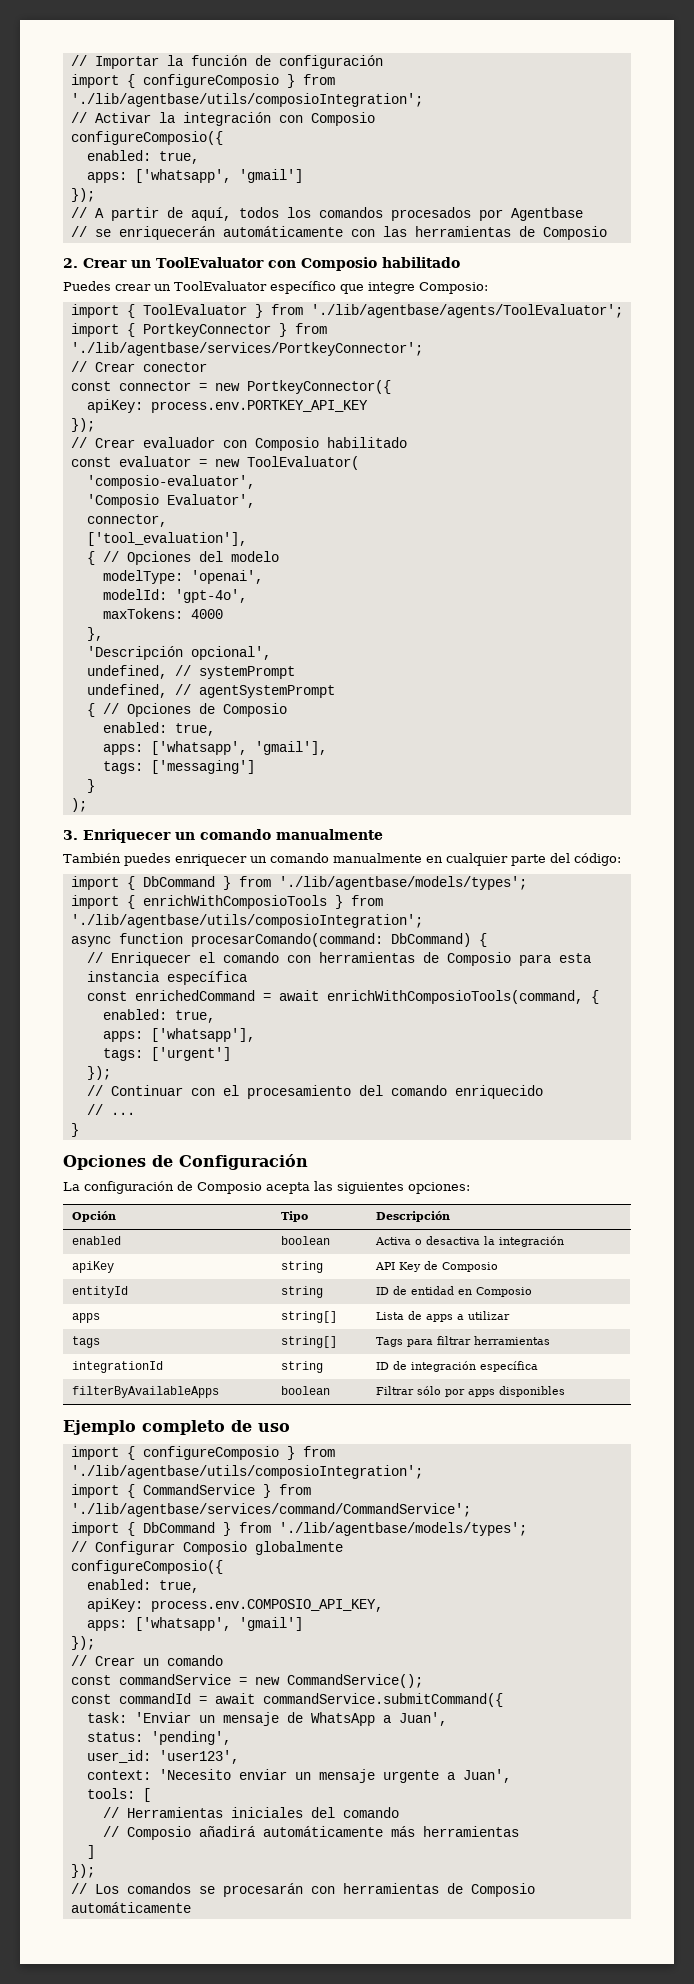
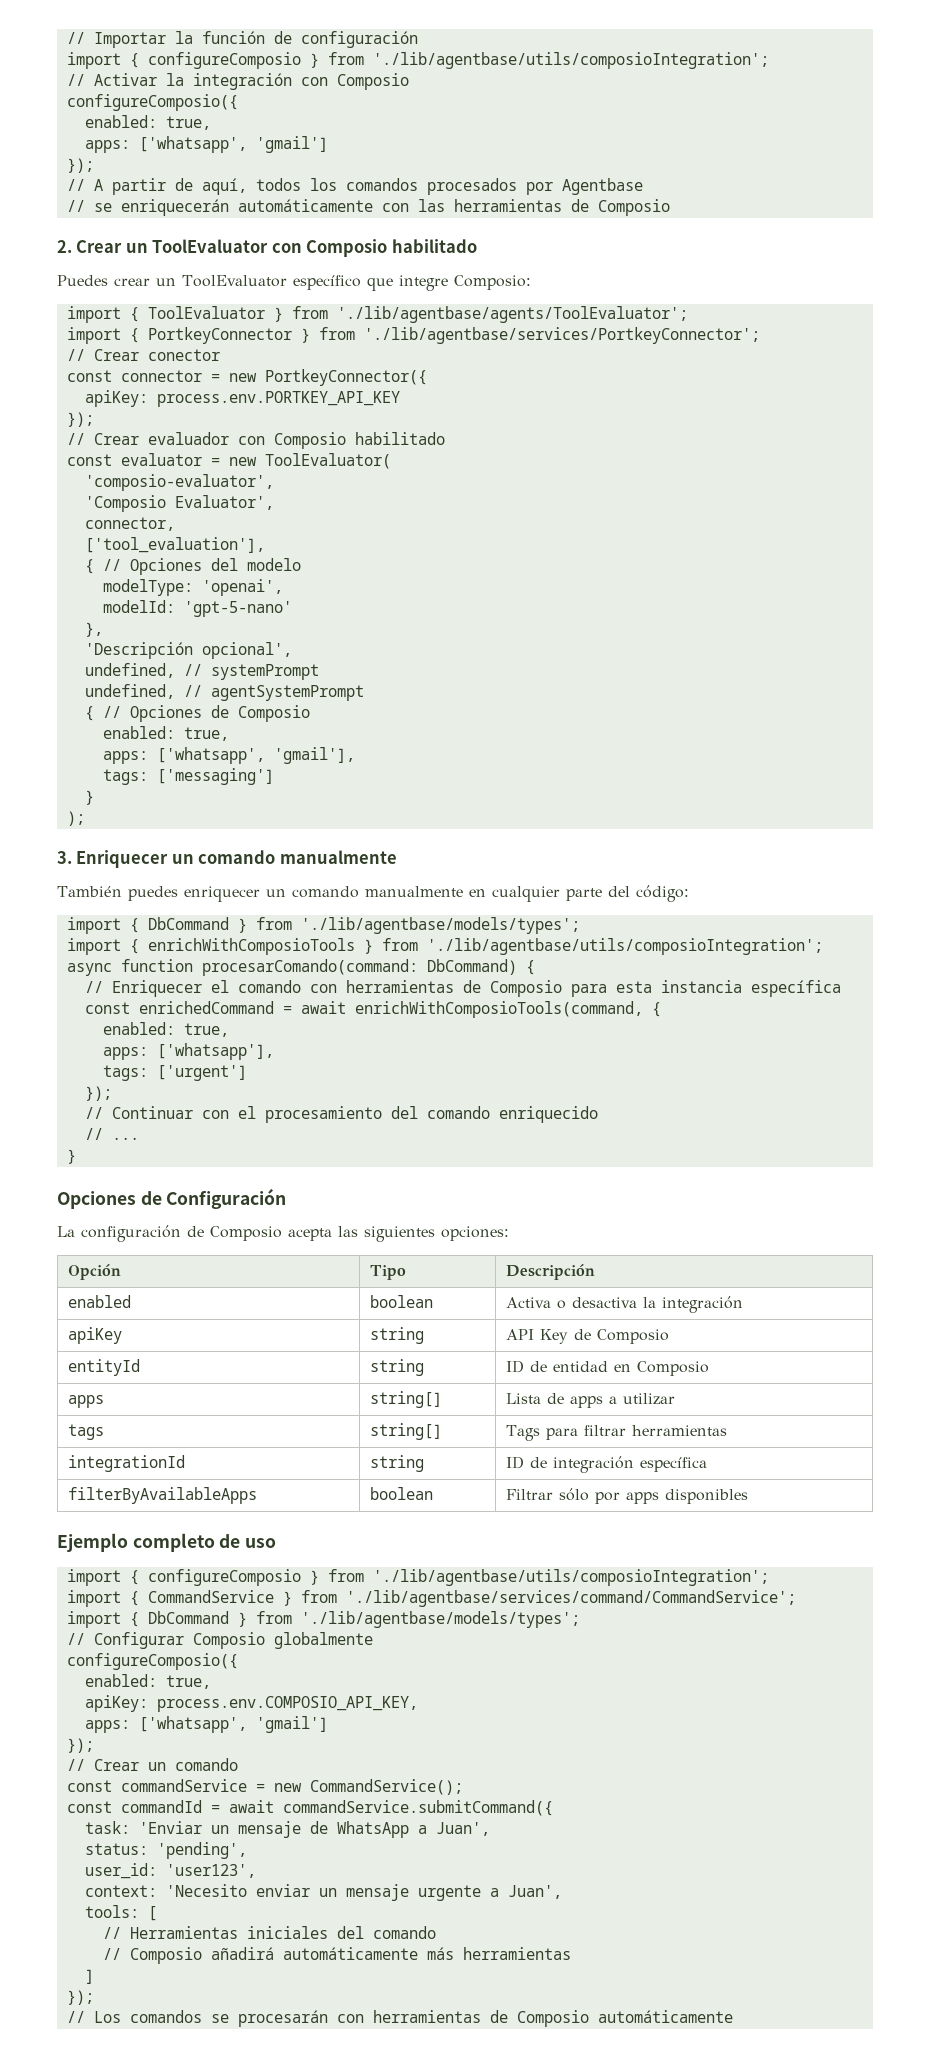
- modelId: 'gpt-4o',
- maxTokens: 4000
+ modelId: 'gpt-5-nano'

